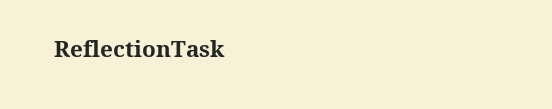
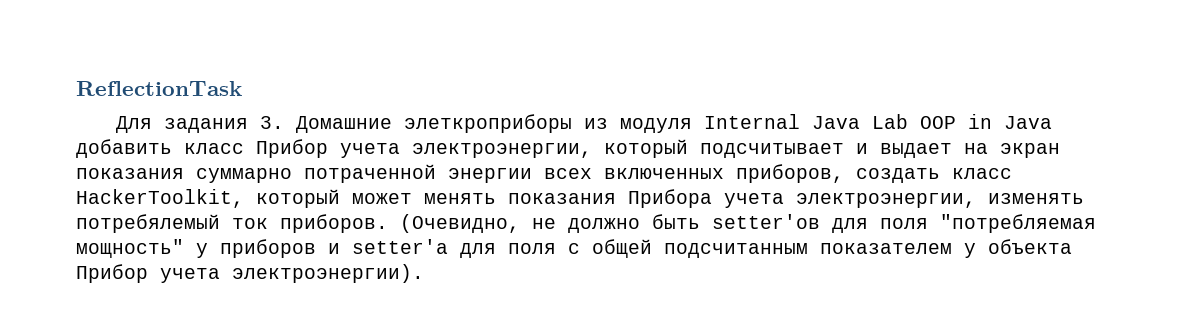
+ Для задания 3. Домашние элеткроприборы из модуля Internal Java Lab OOP in Java добавить класс Прибор учета электроэнергии, который подсчитывает и выдает на экран показания суммарно потраченной энергии всех включенных приборов, создать класс HackerToolkit, который может менять показания Прибора учета электроэнергии, изменять потребялемый ток приборов. (Очевидно, не должно быть setter'ов для поля "потребляемая мощность" у приборов и setter'а для поля с общей подсчитанным показателем у объекта Прибор учета электроэнергии).

